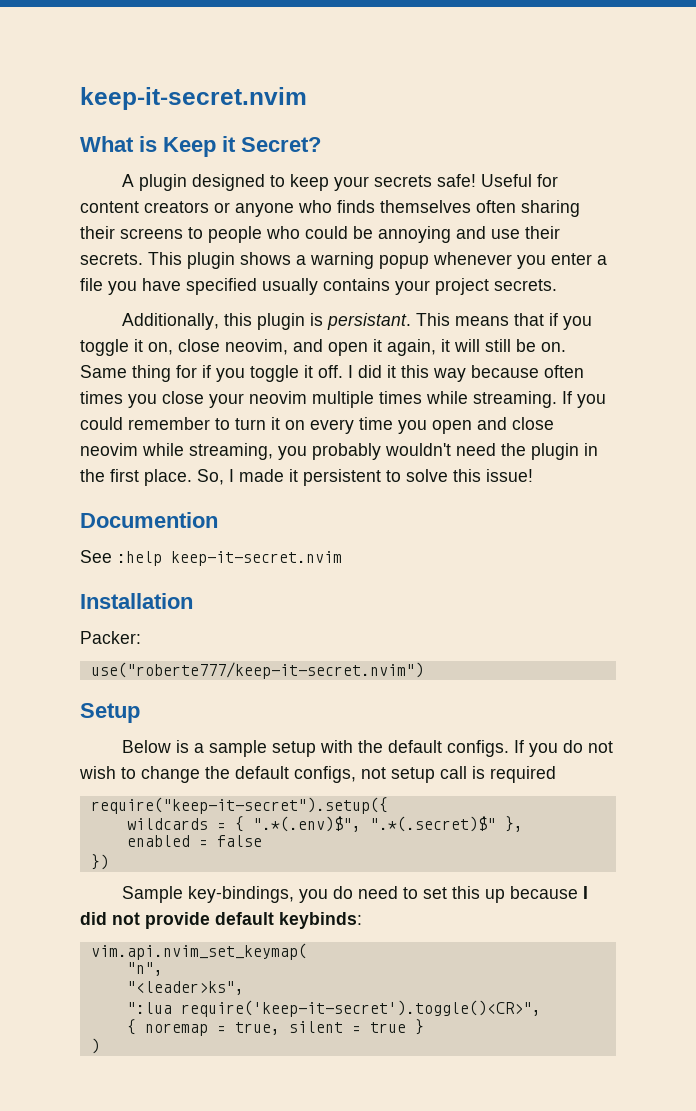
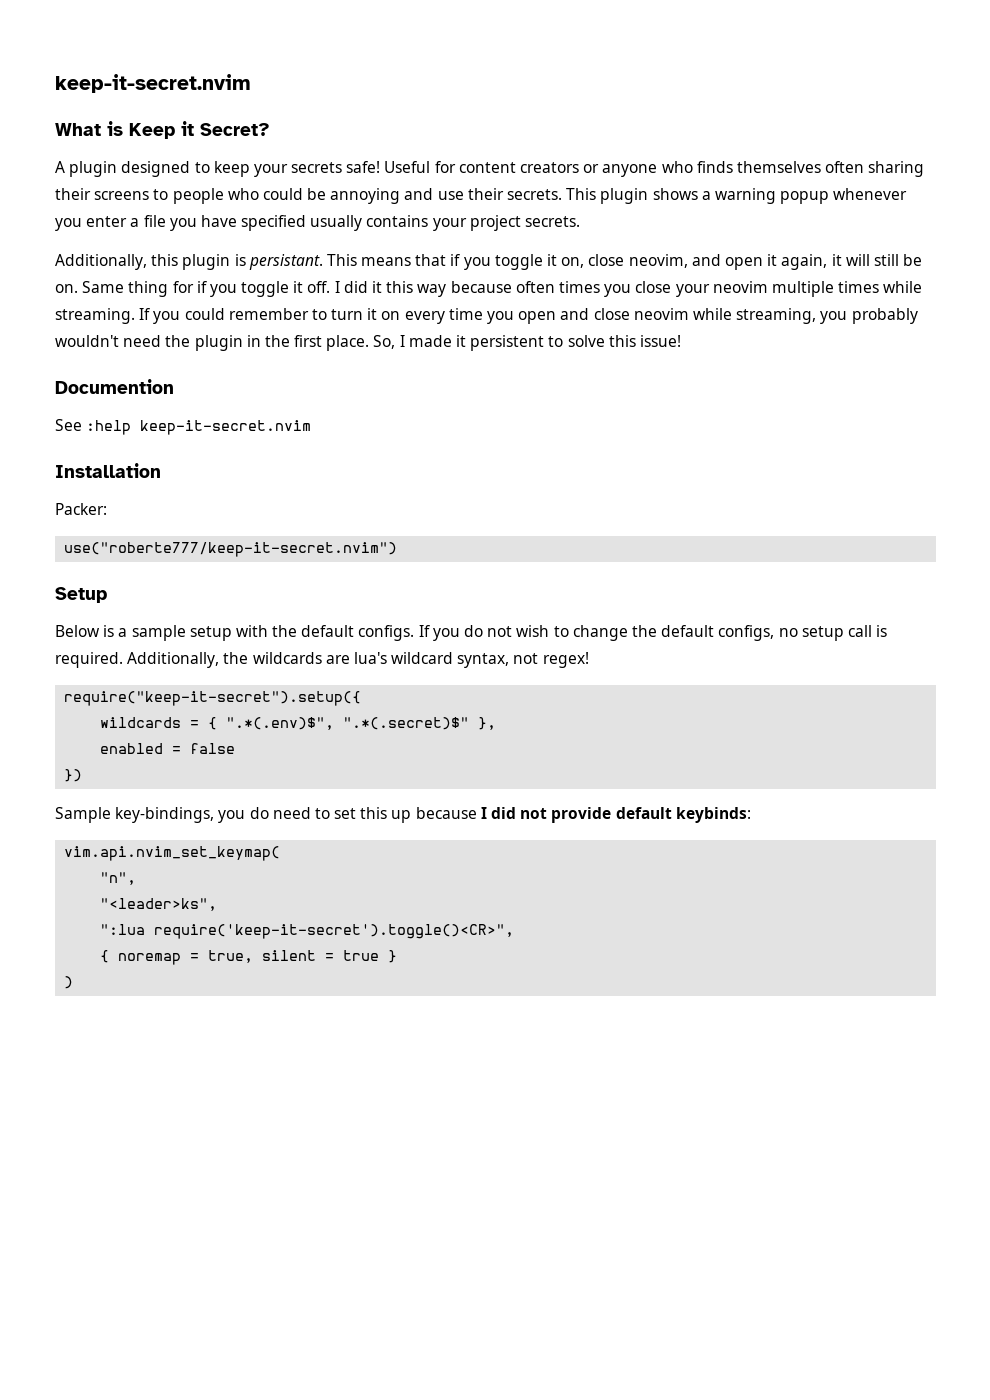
- If you do not wish to change the default configs, not setup call is required
+ If you do not wish to change the default configs, no setup call is required. Additionally, the wildcards are lua's wildcard syntax, not regex!

